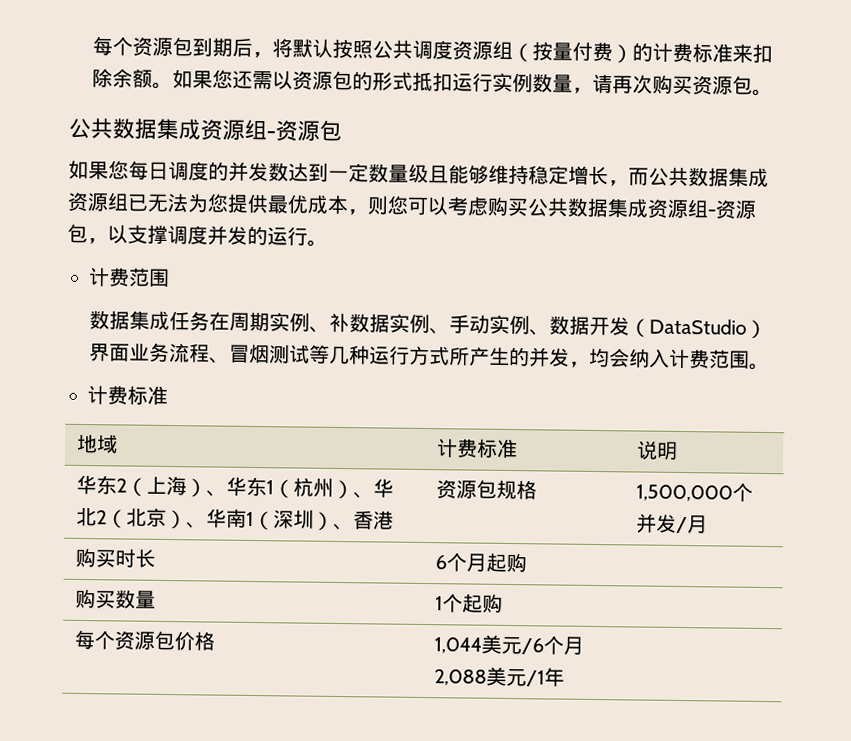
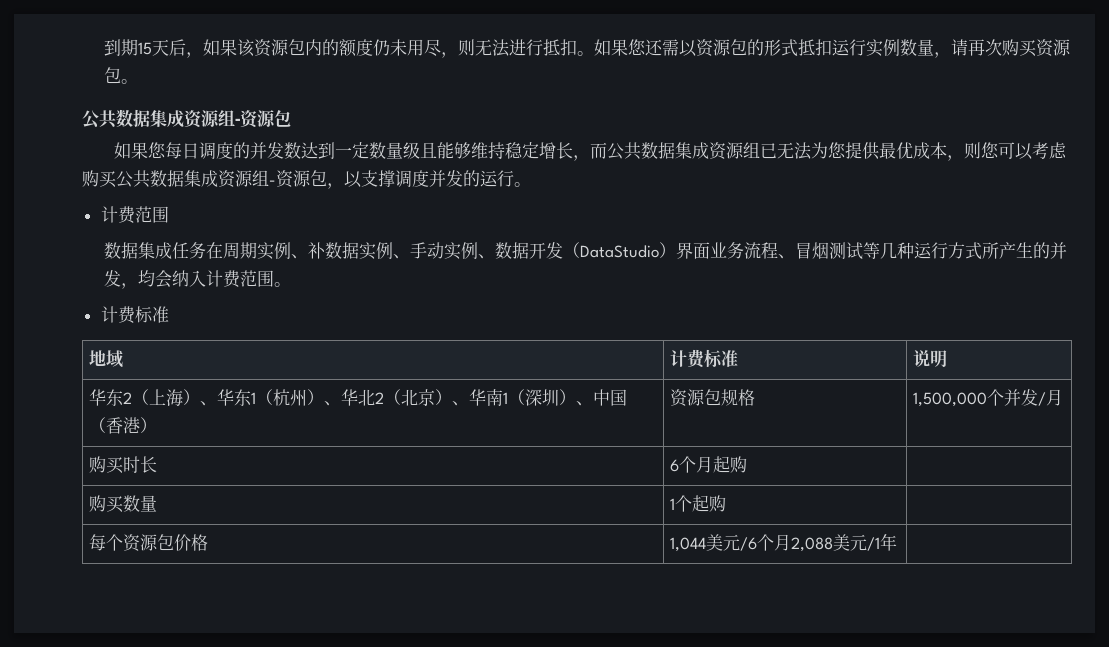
- 每个资源包到期后，将默认按照公共调度资源组（按量付费）的计费标准来扣除余额。
+ 到期15天后，如果该资源包内的额度仍未用尽，则无法进行抵扣。
- 华东2（上海）、华东1（杭州）、华北2（北京）、华南1（深圳）、香港 | 资源包规格 | 1,500,000个并发/月
+ 华东2（上海）、华东1（杭州）、华北2（北京）、华南1（深圳）、中国（香港） | 资源包规格 | 1,500,000个并发/月

